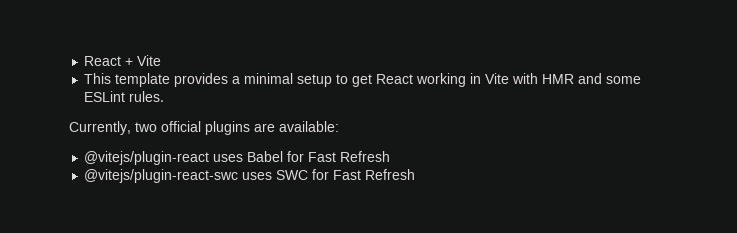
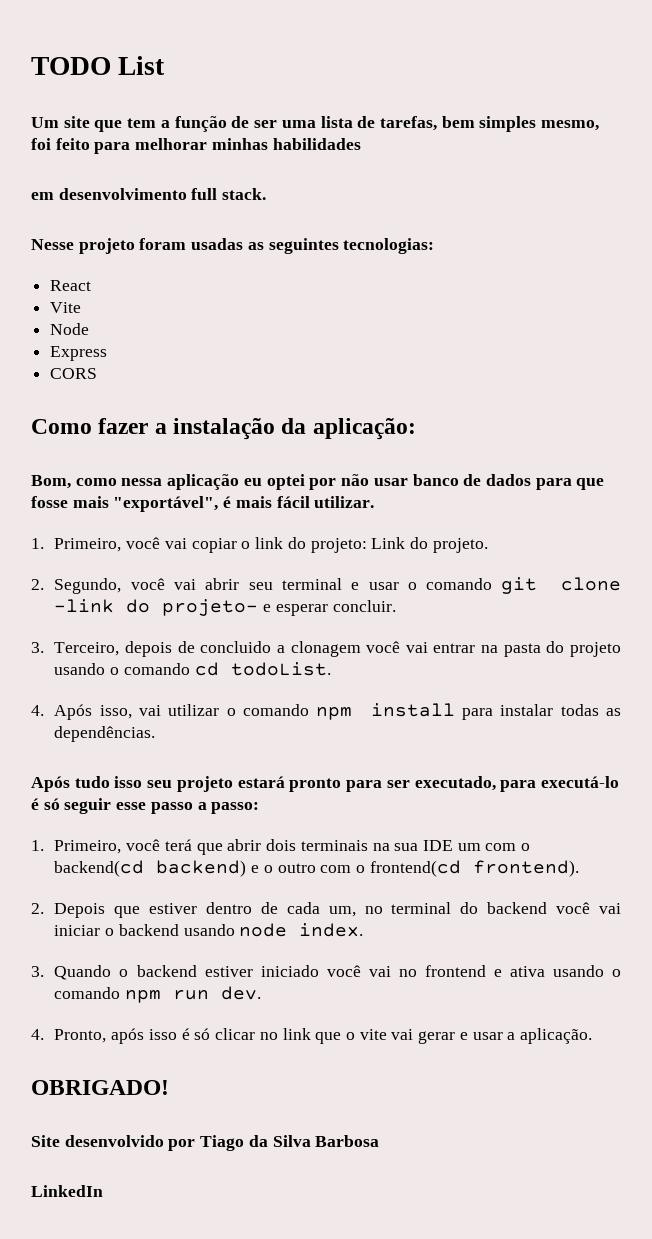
- React + Vite
+ TODO List
+ Um site que tem a função de ser uma lista de tarefas, bem simples mesmo, foi feito para melhorar minhas habilidades
+ em desenvolvimento full stack.
+ Nesse projeto foram usadas as seguintes tecnologias:
+ React
+ Vite
- This template provides a minimal setup to get React working in Vite with HMR and some ESLint rules.
- Currently, two official plugins are available:
- @vitejs/plugin-react uses Babel for Fast Refresh
- @vitejs/plugin-react-swc uses SWC for Fast Refresh
+ Node
+ Express
+ CORS
+ Como fazer a instalação da aplicação:
+ Bom, como nessa aplicação eu optei por não usar banco de dados para que fosse mais "exportável", é mais fácil utilizar.
+ 1. Primeiro, você vai copiar o link do projeto: Link do projeto.
+ 2. Segundo, você vai abrir seu terminal e usar o comando git clone -link do projeto- e esperar concluir.
+ 3. Terceiro, depois de concluido a clonagem você vai entrar na pasta do projeto usando o comando cd todoList.
+ 4. Após isso, vai utilizar o comando npm install para instalar todas as dependências.
+ Após tudo isso seu projeto estará pronto para ser executado, para executá-lo é só seguir esse passo a passo:
+ 1. Primeiro, você terá que abrir dois terminais na sua IDE um com o backend(cd backend) e o outro com o frontend(cd frontend).
+ 2. Depois que estiver dentro de cada um, no terminal do backend você vai iniciar o backend usando node index.
+ 3. Quando o backend estiver iniciado você vai no frontend e ativa usando o comando npm run dev.
+ 4. Pronto, após isso é só clicar no link que o vite vai gerar e usar a aplicação.
+ OBRIGADO!
+ Site desenvolvido por Tiago da Silva Barbosa
+ LinkedIn

